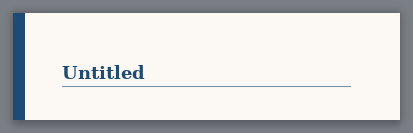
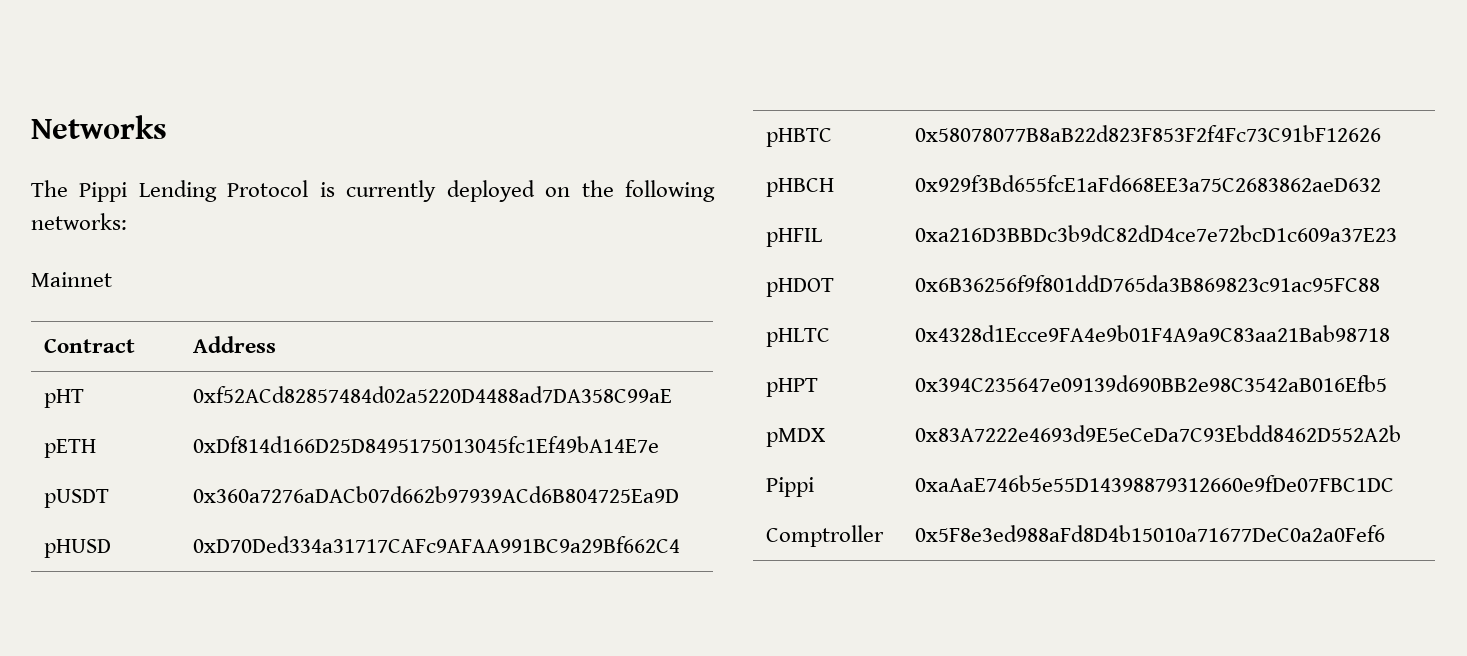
- Untitled
+ Networks
+ The Pippi Lending Protocol is currently deployed on the following networks:
+ Mainnet
+ Contract | Address
+ pHT | 0xf52ACd82857484d02a5220D4488ad7DA358C99aE
+ pETH | 0xDf814d166D25D8495175013045fc1Ef49bA14E7e
+ pUSDT | 0x360a7276aDACb07d662b97939ACd6B804725Ea9D
+ pHUSD | 0xD70Ded334a31717CAFc9AFAA991BC9a29Bf662C4
+ pHBTC | 0x58078077B8aB22d823F853F2f4Fc73C91bF12626
+ pHBCH | 0x929f3Bd655fcE1aFd668EE3a75C2683862aeD632
+ pHFIL | 0xa216D3BBDc3b9dC82dD4ce7e72bcD1c609a37E23
+ pHDOT | 0x6B36256f9f801ddD765da3B869823c91ac95FC88
+ pHLTC | 0x4328d1Ecce9FA4e9b01F4A9a9C83aa21Bab98718
+ pHPT | 0x394C235647e09139d690BB2e98C3542aB016Efb5
+ pMDX | 0x83A7222e4693d9E5eCeDa7C93Ebdd8462D552A2b
+ Pippi | 0xaAaE746b5e55D14398879312660e9fDe07FBC1DC
+ Comptroller | 0x5F8e3ed988aFd8D4b15010a71677DeC0a2a0Fef6

